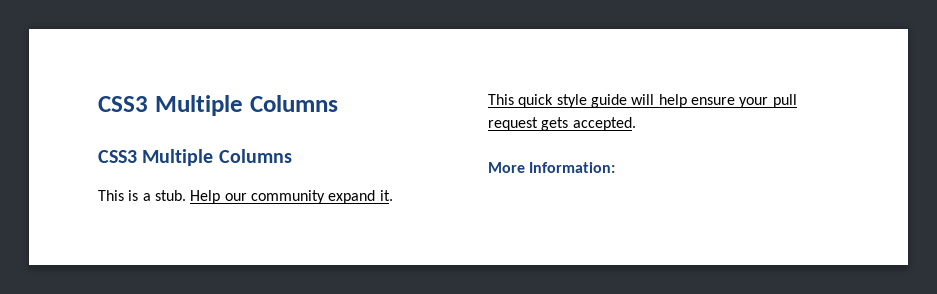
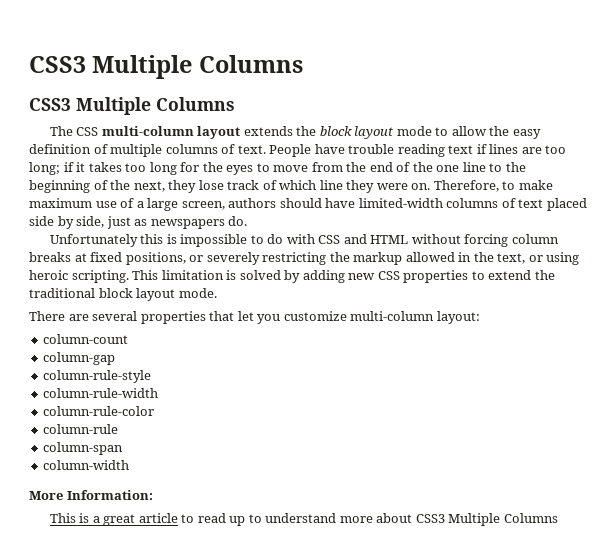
- This is a stub. Help our community expand it.
- This quick style guide will help ensure your pull request gets accepted.
+ The CSS multi-column layout extends the block layout mode to allow the easy definition of multiple columns of text. People have trouble reading text if lines are too long; if it takes too long for the eyes to move from the end of the one line to the beginning of the next, they lose track of which line they were on. Therefore, to make maximum use of a large screen, authors should have limited-width columns of text placed side by side, just as newspapers do.
+ Unfortunately this is impossible to do with CSS and HTML without forcing column breaks at fixed positions, or severely restricting the markup allowed in the text, or using heroic scripting. This limitation is solved by adding new CSS properties to extend the traditional block layout mode.
+ There are several properties that let you customize multi-column layout:
+ column-count
+ column-gap
+ column-rule-style
+ column-rule-width
+ column-rule-color
+ column-rule
+ column-span
+ column-width
  More Information:
+ This is a great article to read up to understand more about CSS3 Multiple Columns

